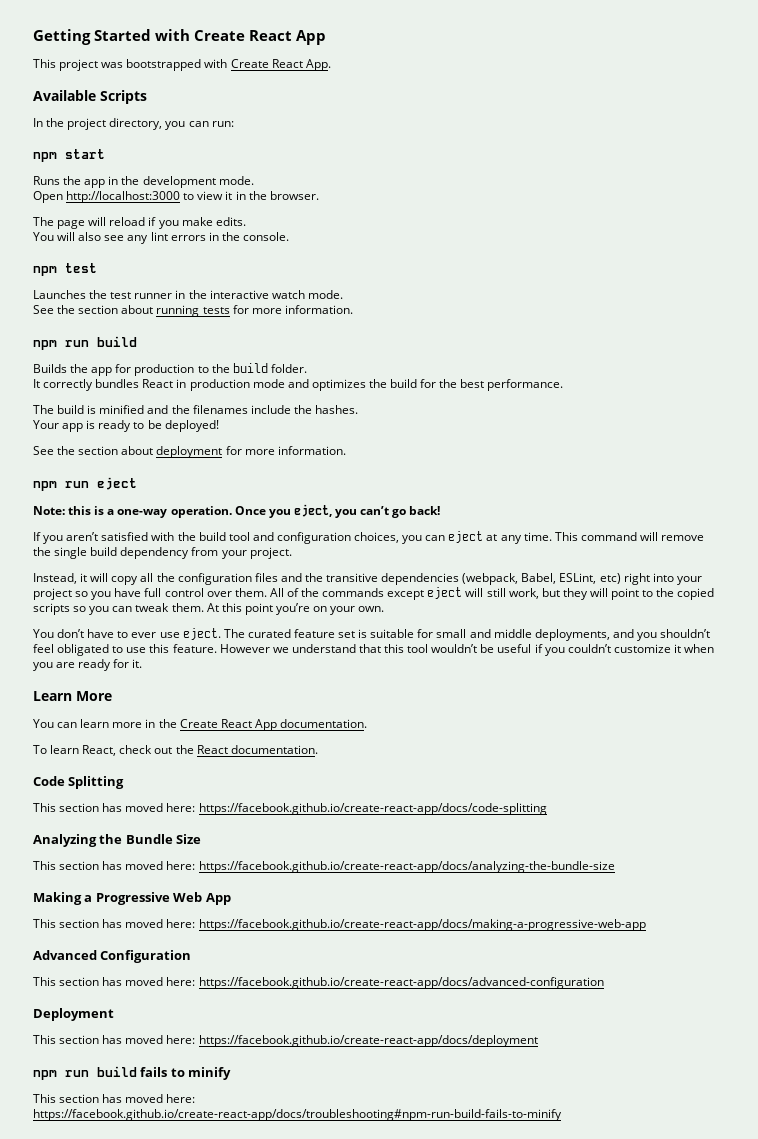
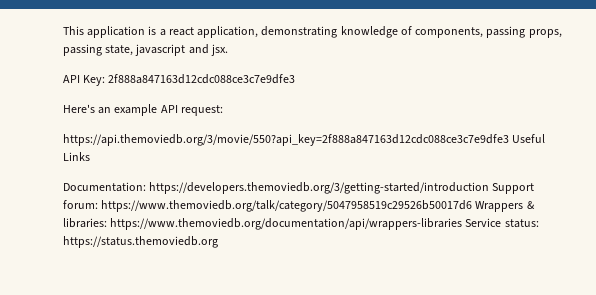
- Getting Started with Create React App
- This project was bootstrapped with Create React App.
- Available Scripts
- In the project directory, you can run:
- npm start
- Runs the app in the development mode.
- Open http://localhost:3000 to view it in the browser.
- The page will reload if you make edits.
- You will also see any lint errors in the console.
- npm test
- Launches the test runner in the interactive watch mode.
- See the section about running tests for more information.
- npm run build
- Builds the app for production to the build folder.
- It correctly bundles React in production mode and optimizes the build for the best performance.
- The build is minified and the filenames include the hashes.
- Your app is ready to be deployed!
- See the section about deployment for more information.
- npm run eject
- Note: this is a one-way operation. Once you eject, you can’t go back!
- If you aren’t satisfied with the build tool and configuration choices, you can eject at any time. This command will remove the single build dependency from your project.
- Instead, it will copy all the configuration files and the transitive dependencies (webpack, Babel, ESLint, etc) right into your project so you have full control over them. All of the commands except eject will still work, but they will point to the copied scripts so you can tweak them. At this point you’re on your own.
- You don’t have to ever use eject. The curated feature set is suitable for small and middle deployments, and you shouldn’t feel obligated to use this feature. However we understand that this tool wouldn’t be useful if you couldn’t customize it when you are ready for it.
- Learn More
- You can learn more in the Create React App documentation.
- To learn React, check out the React documentation.
- Code Splitting
- This section has moved here: https://facebook.github.io/create-react-app/docs/code-splitting
- Analyzing the Bundle Size
- This section has moved here: https://facebook.github.io/create-react-app/docs/analyzing-the-bundle-size
- Making a Progressive Web App
- This section has moved here: https://facebook.github.io/create-react-app/docs/making-a-progressive-web-app
- Advanced Configuration
- This section has moved here: https://facebook.github.io/create-react-app/docs/advanced-configuration
- Deployment
- This section has moved here: https://facebook.github.io/create-react-app/docs/deployment
- npm run build fails to minify
- This section has moved here: https://facebook.github.io/create-react-app/docs/troubleshooting#npm-run-build-fails-to-minify
+ This application is a react application, demonstrating knowledge of components, passing props, passing state, javascript and jsx.
+ API Key: 2f888a847163d12cdc088ce3c7e9dfe3
+ Here's an example API request:
+ https://api.themoviedb.org/3/movie/550?api_key=2f888a847163d12cdc088ce3c7e9dfe3 Useful Links
+ Documentation: https://developers.themoviedb.org/3/getting-started/introduction Support forum: https://www.themoviedb.org/talk/category/5047958519c29526b50017d6 Wrappers & libraries: https://www.themoviedb.org/documentation/api/wrappers-libraries Service status: https://status.themoviedb.org

